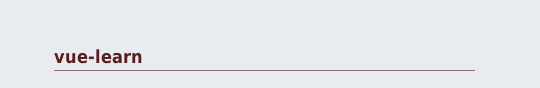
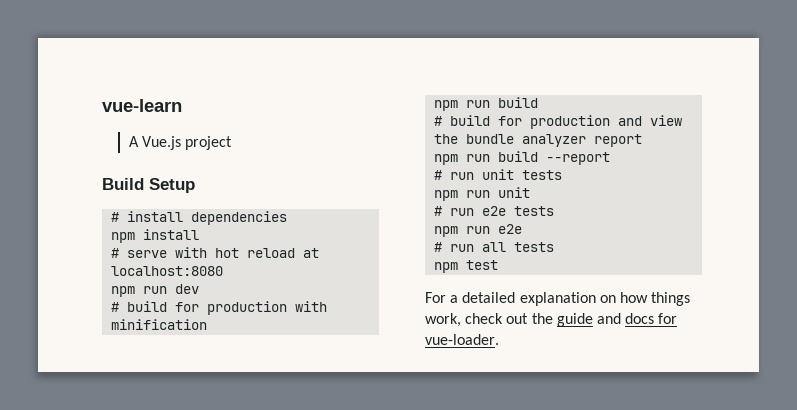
+ A Vue.js project
+ Build Setup
+ # install dependencies
+ npm install
+ # serve with hot reload at localhost:8080
+ npm run dev
+ # build for production with minification
+ npm run build
+ # build for production and view the bundle analyzer report
+ npm run build --report
+ # run unit tests
+ npm run unit
+ # run e2e tests
+ npm run e2e
+ # run all tests
+ npm test
+ For a detailed explanation on how things work, check out the guide and docs for vue-loader.

